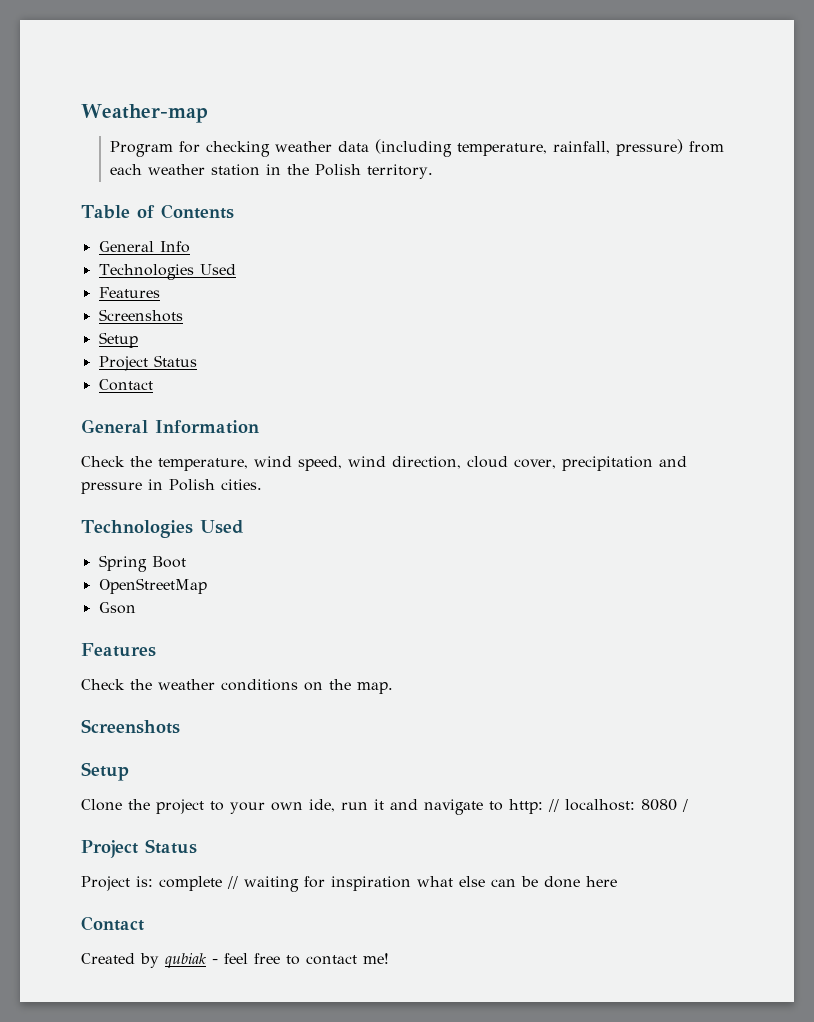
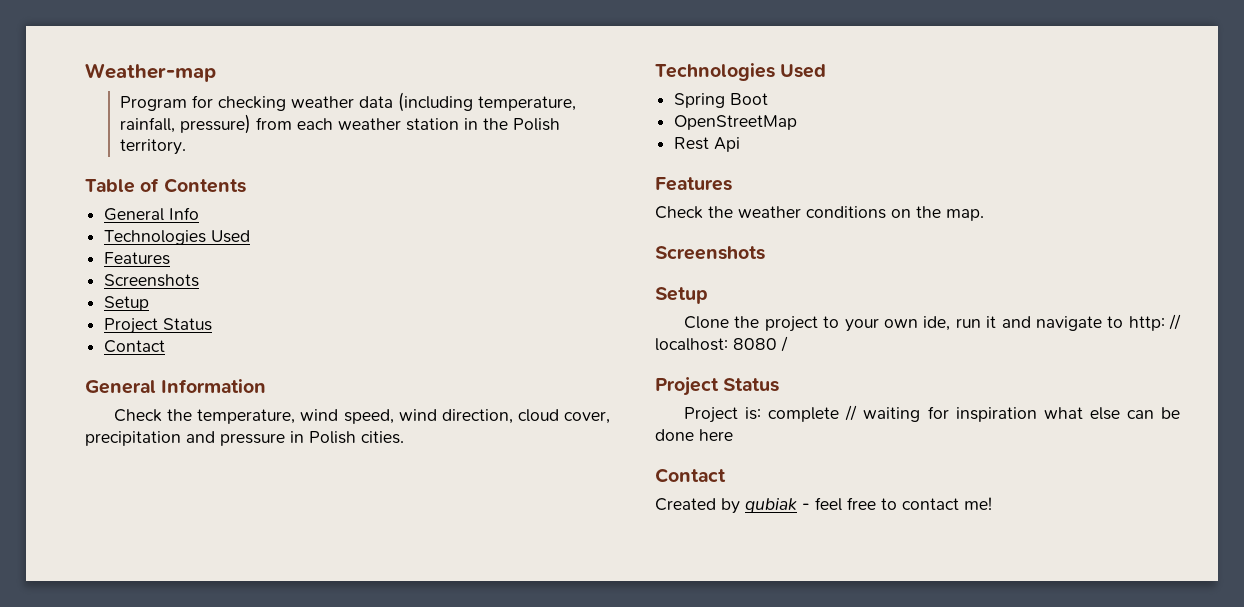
- Gson
+ Rest Api

